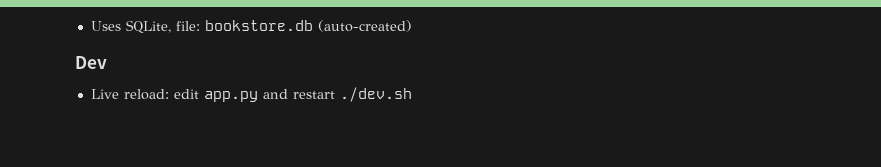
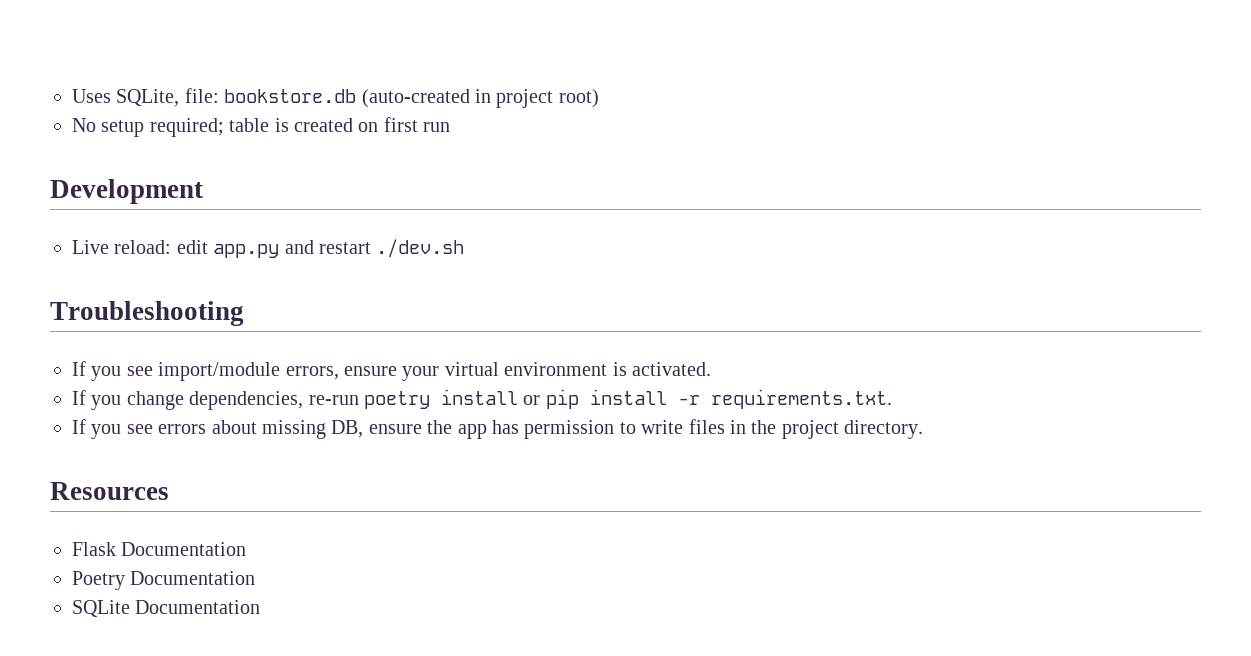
- Uses SQLite, file: bookstore.db (auto-created)
- Dev
+ Uses SQLite, file: bookstore.db (auto-created in project root)
+ No setup required; table is created on first run
+ Development
+ Troubleshooting
+ If you see import/module errors, ensure your virtual environment is activated.
+ If you change dependencies, re-run poetry install or pip install -r requirements.txt.
+ If you see errors about missing DB, ensure the app has permission to write files in the project directory.
+ Resources
+ Flask Documentation
+ Poetry Documentation
+ SQLite Documentation

